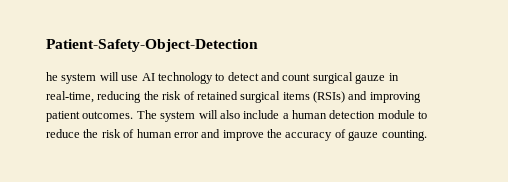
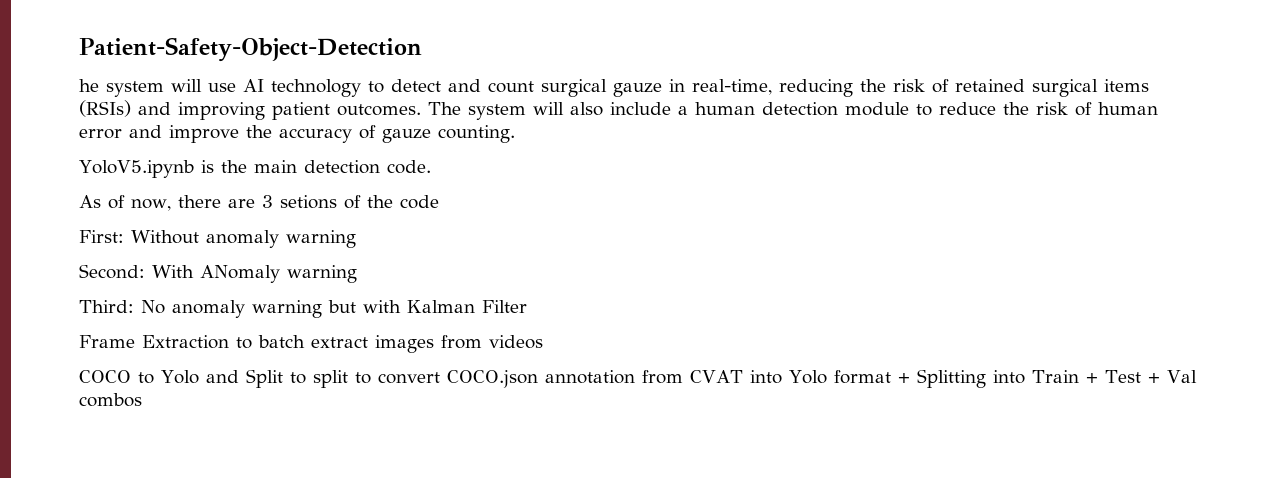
+ YoloV5.ipynb is the main detection code.
+ As of now, there are 3 setions of the code
+ First: Without anomaly warning
+ Second: With ANomaly warning
+ Third: No anomaly warning but with Kalman Filter
+ Frame Extraction to batch extract images from videos
+ COCO to Yolo and Split to split to convert COCO.json annotation from CVAT into Yolo format + Splitting into Train + Test + Val combos

